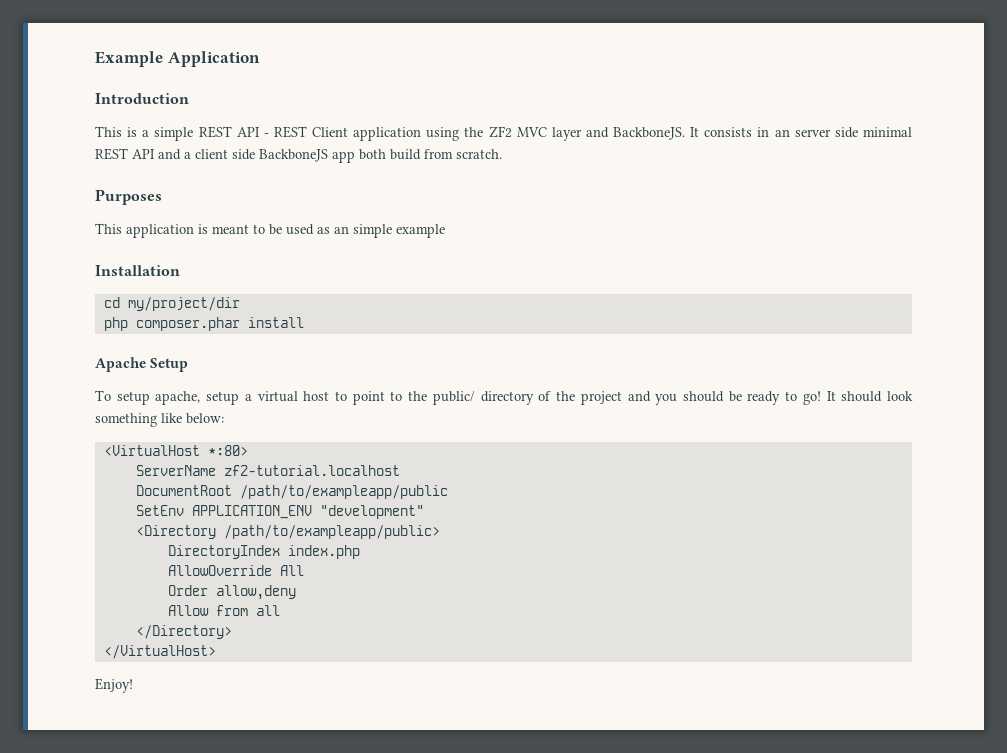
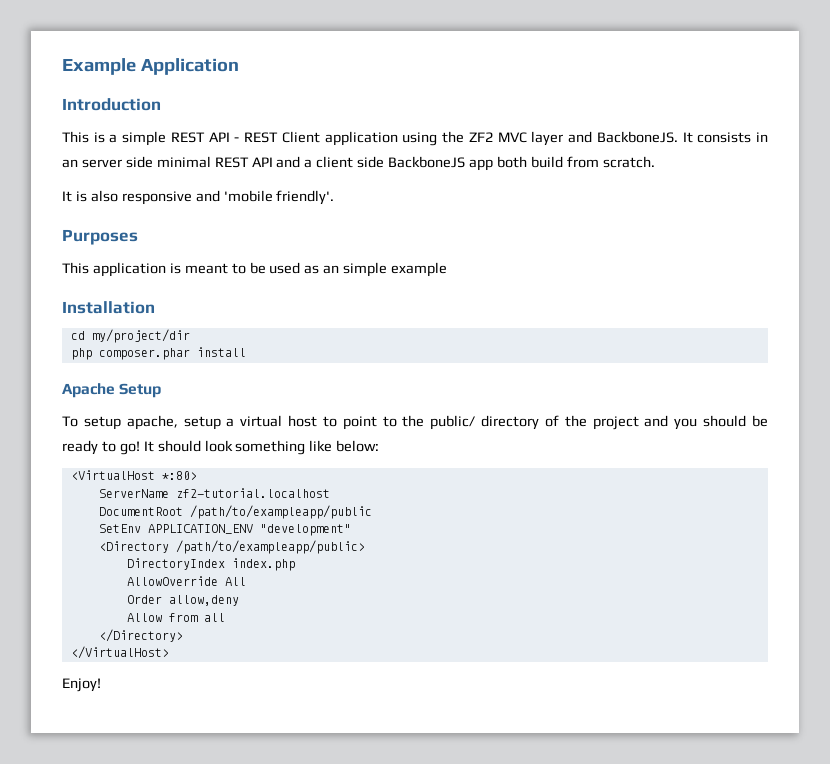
+ It is also responsive and 'mobile friendly'.

